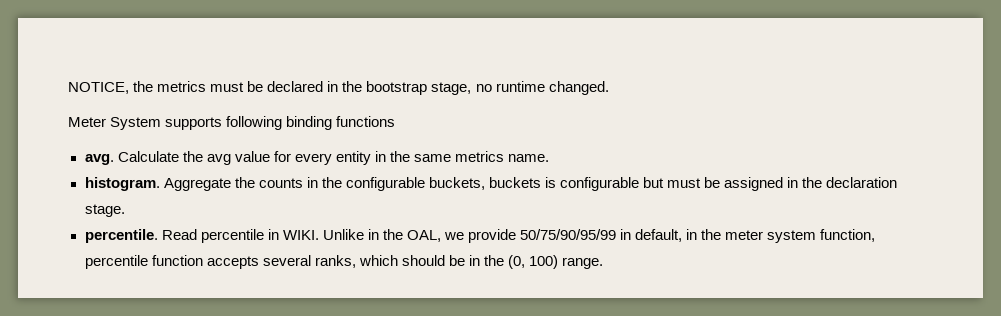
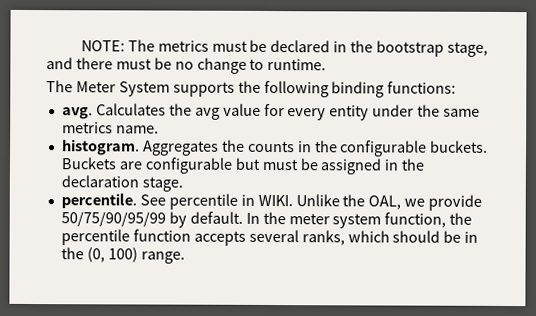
- NOTICE, the metrics must be declared in the bootstrap stage, no runtime changed.
- Meter System supports following binding functions
+ NOTE: The metrics must be declared in the bootstrap stage, and there must be no change to runtime.
+ The Meter System supports the following binding functions:
- Calculate the avg value for every entity in the same metrics name.
+ Calculates the avg value for every entity under the same metrics name.
- Aggregate the counts in the configurable buckets, buckets is configurable but must be assigned in the declaration stage.
+ Aggregates the counts in the configurable buckets. Buckets are configurable but must be assigned in the declaration stage.
- Read percentile in WIKI.
+ See percentile in WIKI.
- Unlike in the OAL, we provide 50/75/90/95/99 in default, in the meter system function, percentile function accepts several ranks, which should be in the (0, 100) range.
+ Unlike the OAL, we provide 50/75/90/95/99 by default. In the meter system function, the percentile function accepts several ranks, which should be in the (0, 100) range.

